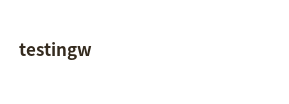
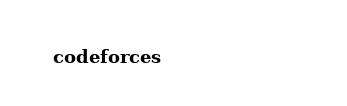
- testingw
+ codeforces

